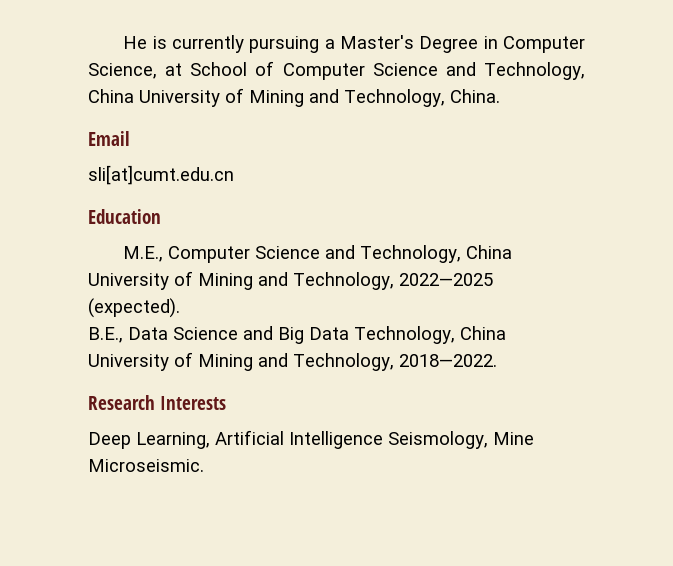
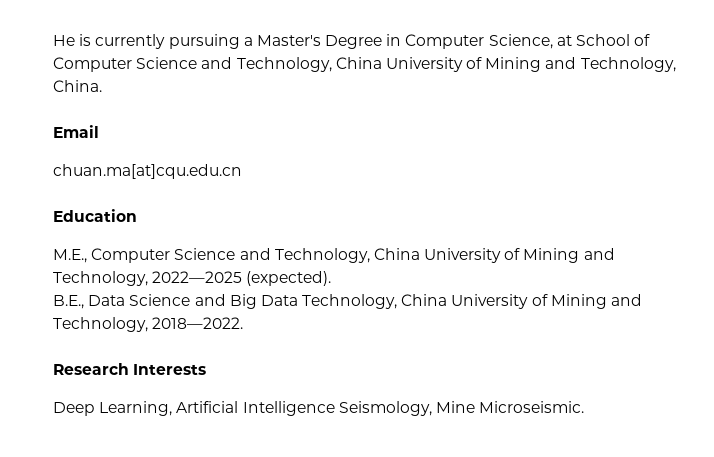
- sli[at]cumt.edu.cn
+ chuan.ma[at]cqu.edu.cn

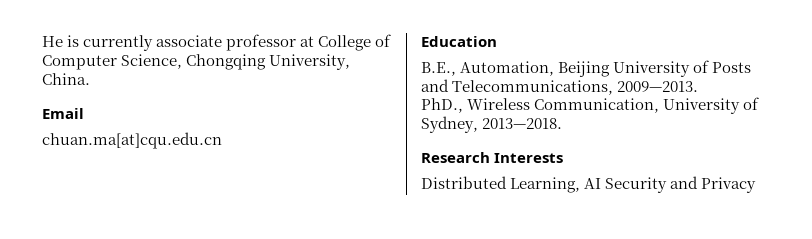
- He is currently pursuing a Master's Degree in Computer Science, at School of Computer Science and Technology, China University of Mining and Technology, China.
+ He is currently associate professor at College of Computer Science, Chongqing University, China.
  Email
  chuan.ma[at]cqu.edu.cn
  Education
- M.E., Computer Science and Technology, China University of Mining and Technology, 2022—2025 (expected).
- B.E., Data Science and Big Data Technology, China University of Mining and Technology, 2018—2022.
+ B.E., Automation, Beijing University of Posts and Telecommunications, 2009—2013.
+ PhD., Wireless Communication, University of Sydney, 2013—2018.
  Research Interests
- Deep Learning, Artificial Intelligence Seismology, Mine Microseismic.
+ Distributed Learning, AI Security and Privacy

